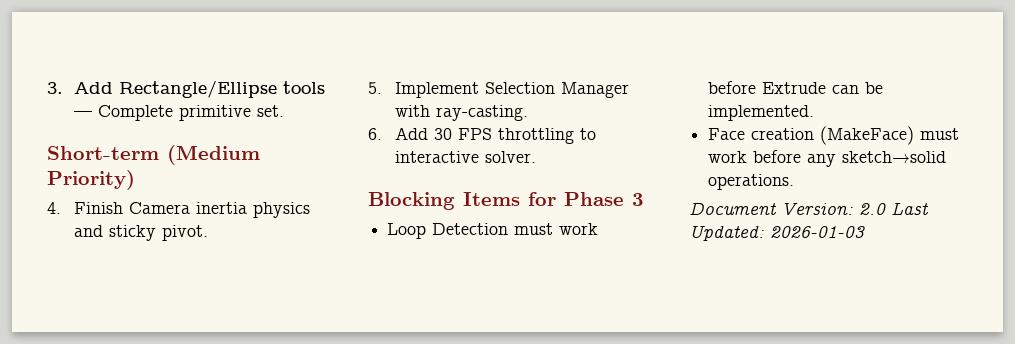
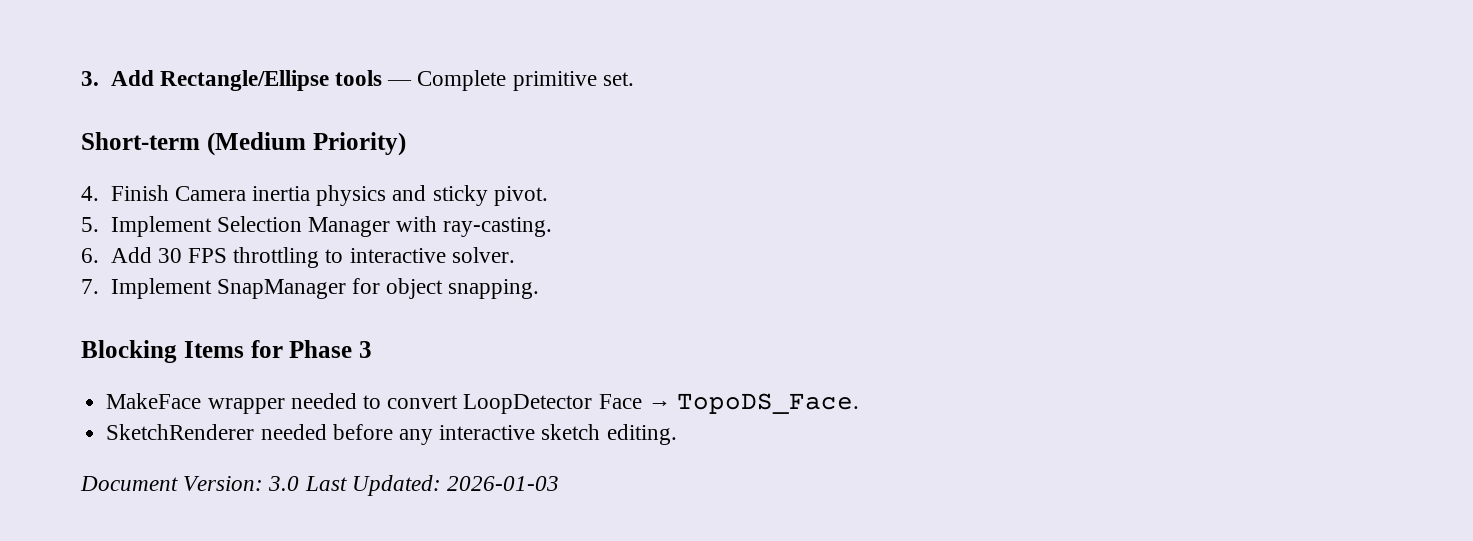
+ 7. Implement SnapManager for object snapping.
- Loop Detection must work before Extrude can be implemented.
- Face creation (MakeFace) must work before any sketch→solid operations.
+ MakeFace wrapper needed to convert LoopDetector Face → TopoDS_Face.
+ SketchRenderer needed before any interactive sketch editing.
- Document Version: 2.0 Last Updated: 2026-01-03
+ Document Version: 3.0 Last Updated: 2026-01-03

